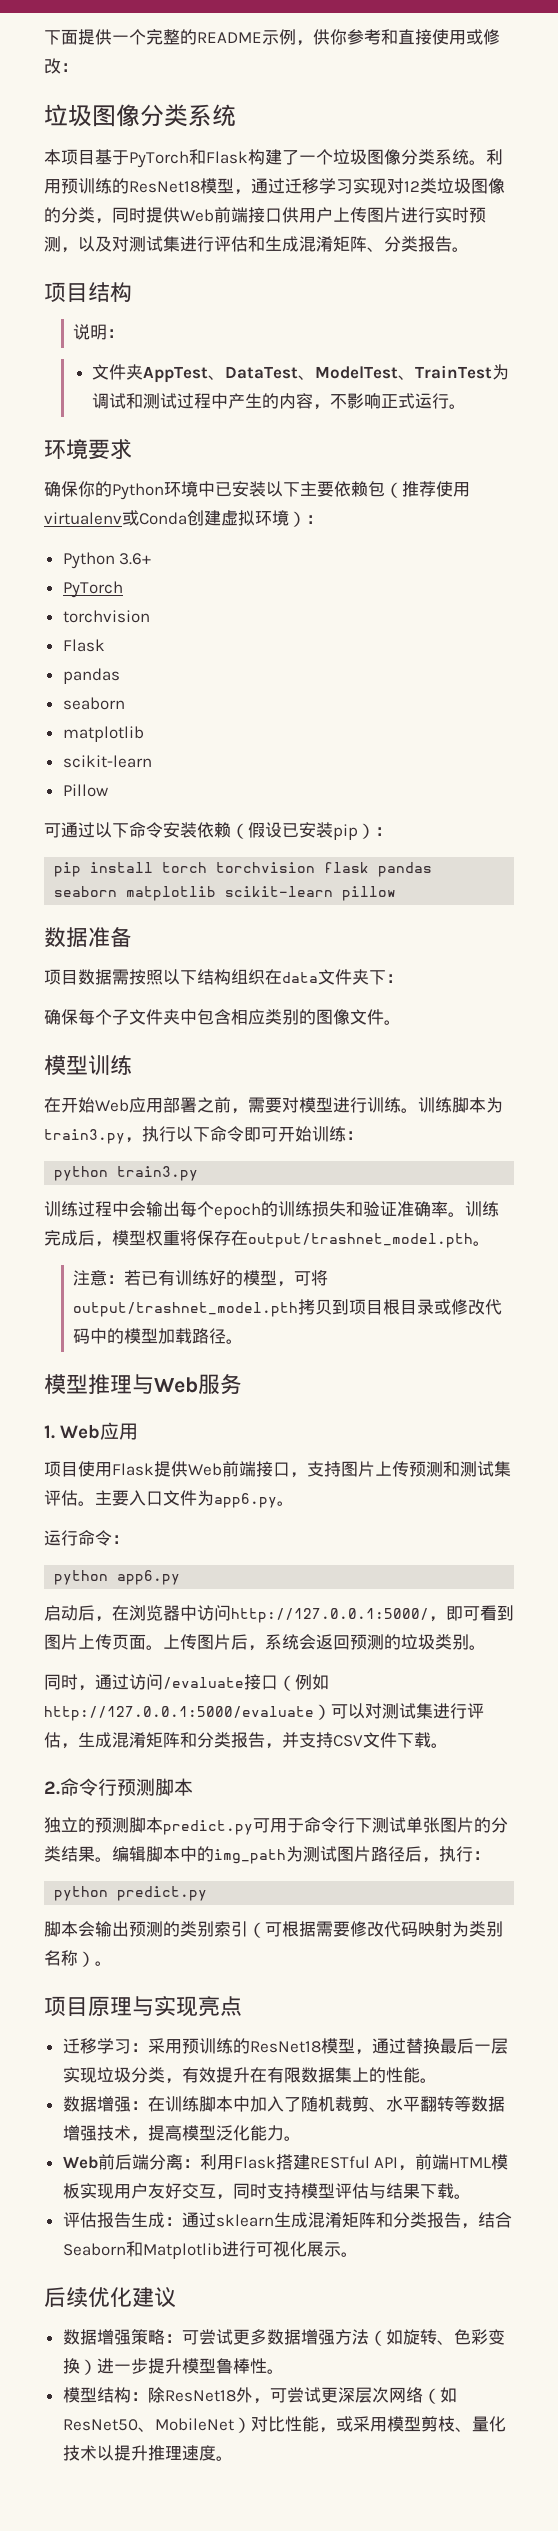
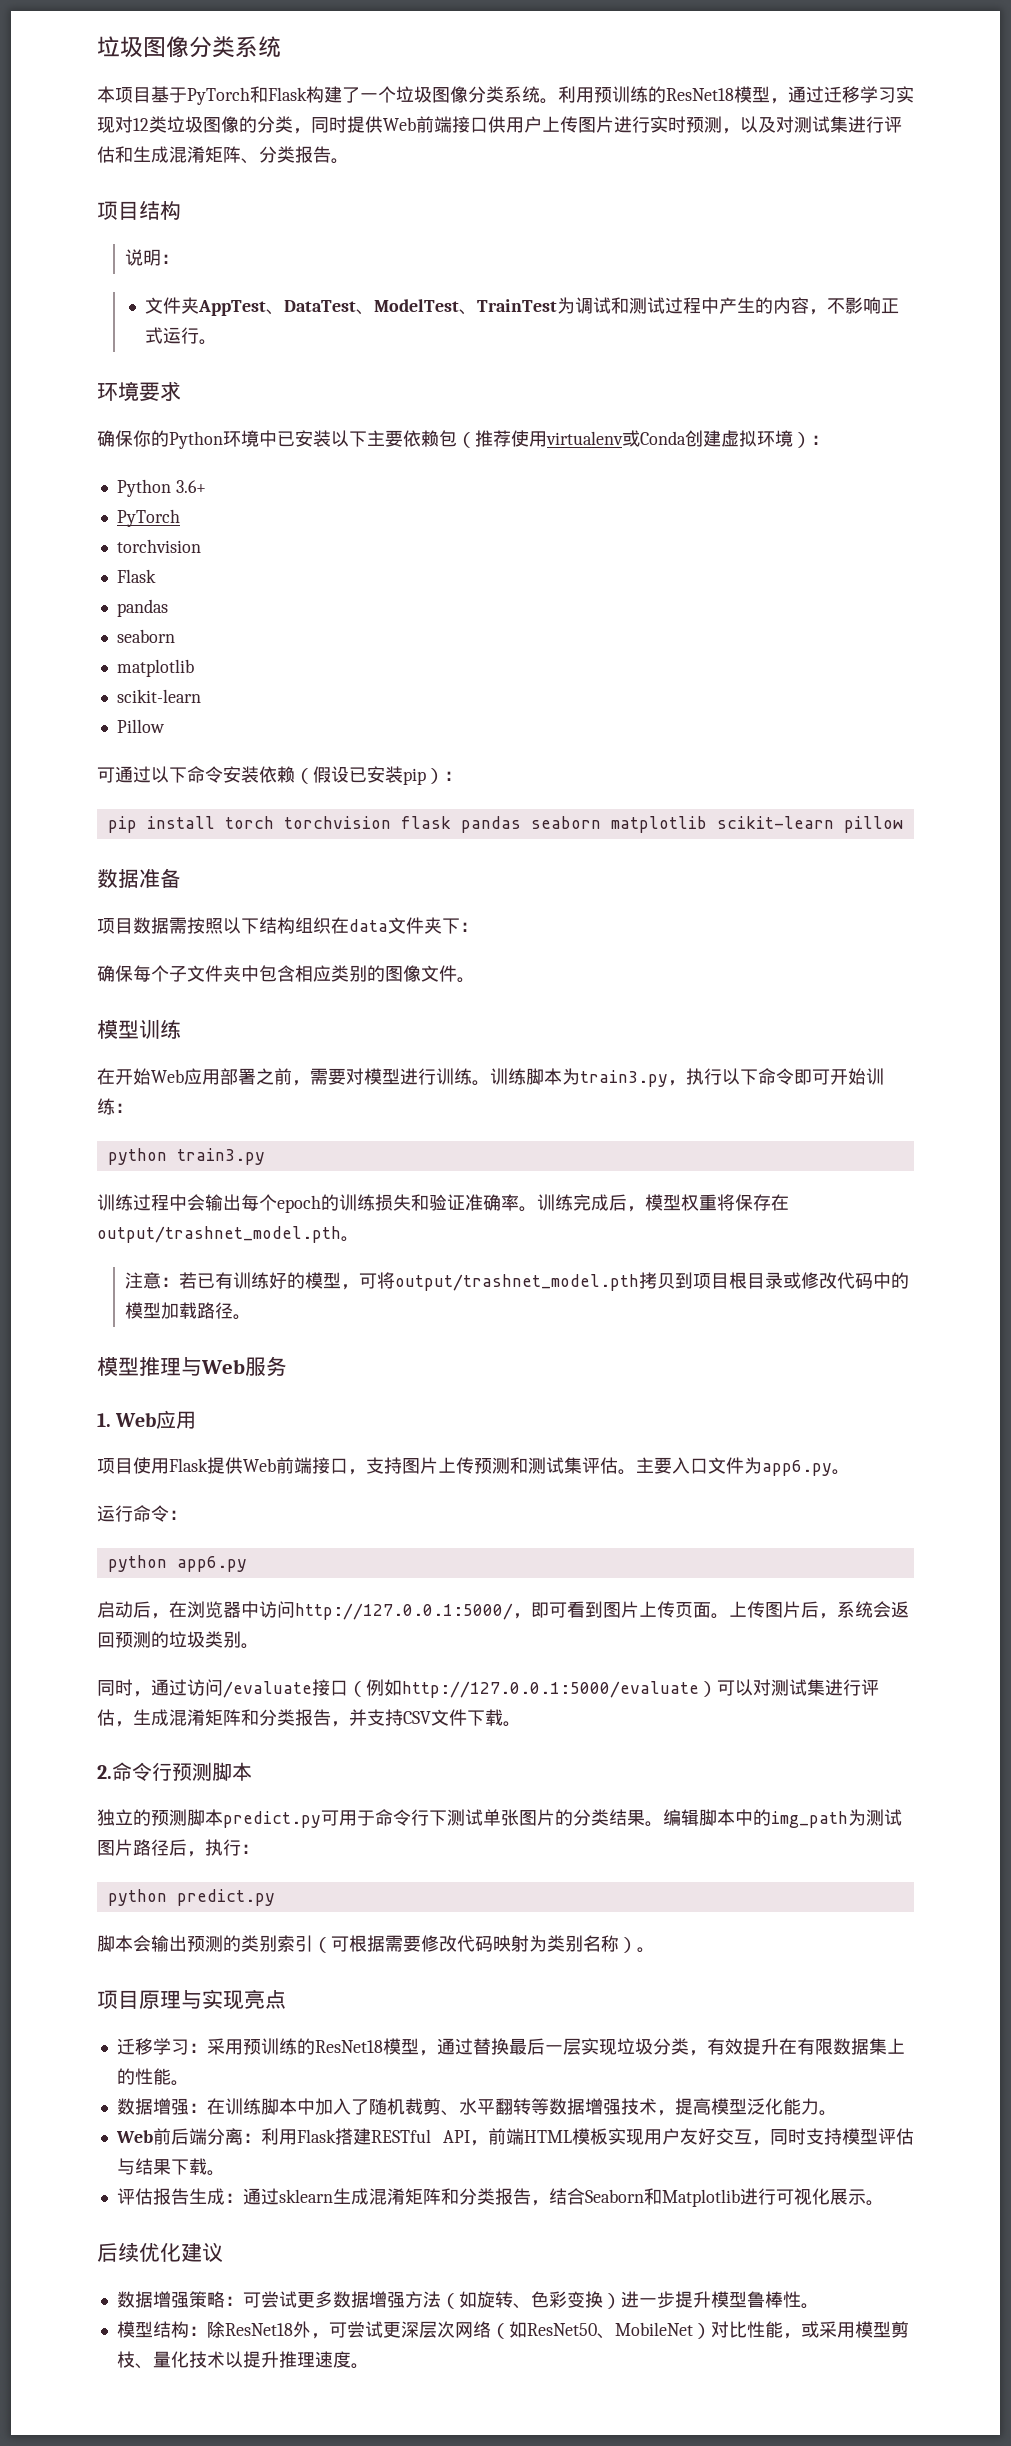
- 下面提供一个完整的README示例，供你参考和直接使用或修改：

